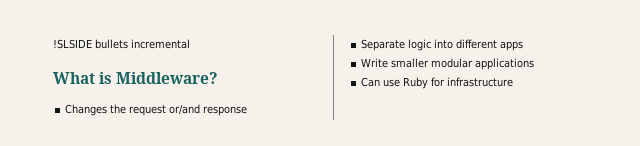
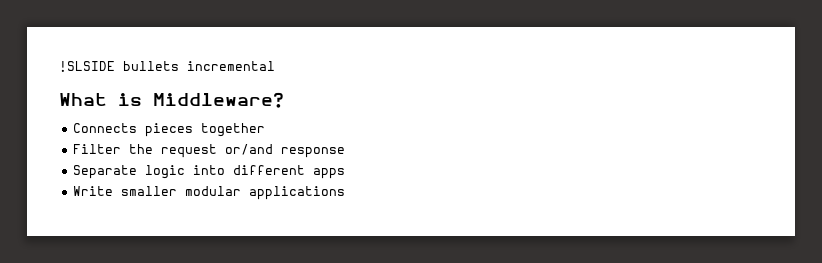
- Changes the request or/and response
+ Connects pieces together
+ Filter the request or/and response
- Can use Ruby for infrastructure

